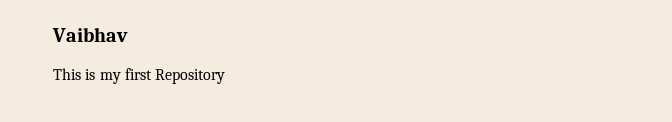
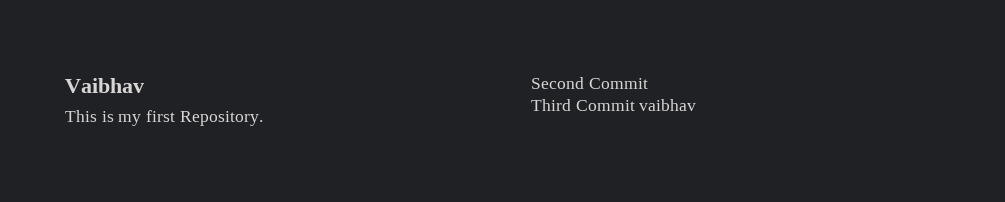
- This is my first Repository
+ This is my first Repository.
+ Second Commit
+ Third Commit vaibhav

